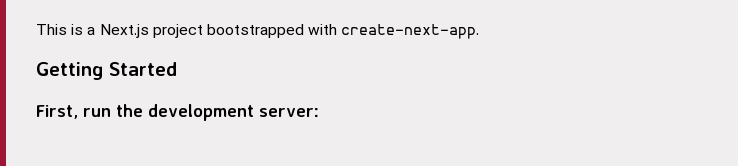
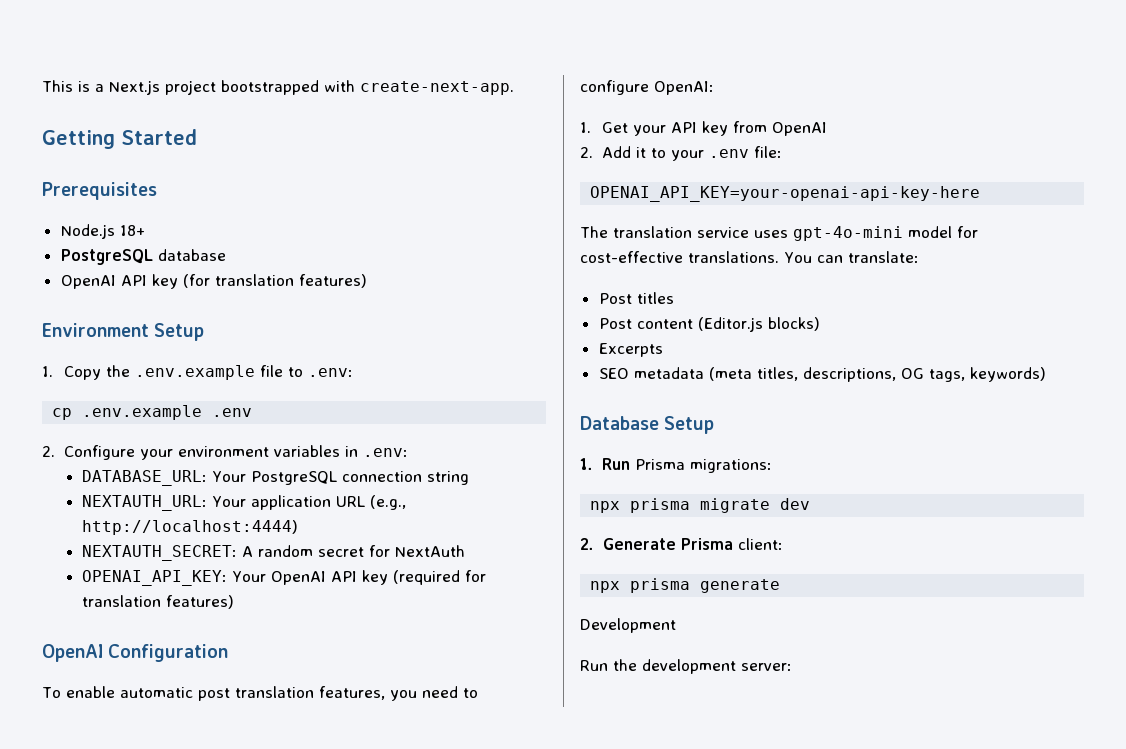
- First, run the development server:
+ Prerequisites
+ Node.js 18+
+ PostgreSQL database
+ OpenAI API key (for translation features)
+ Environment Setup
+ 1. Copy the .env.example file to .env:
+ cp .env.example .env
+ 2. Configure your environment variables in .env:
+ DATABASE_URL: Your PostgreSQL connection string
+ NEXTAUTH_URL: Your application URL (e.g., http://localhost:4444)
+ NEXTAUTH_SECRET: A random secret for NextAuth
+ OPENAI_API_KEY: Your OpenAI API key (required for translation features)
+ OpenAI Configuration
+ To enable automatic post translation features, you need to configure OpenAI:
+ 1. Get your API key from OpenAI
+ 2. Add it to your .env file:
+ OPENAI_API_KEY=your-openai-api-key-here
+ The translation service uses gpt-4o-mini model for cost-effective translations. You can translate:
+ Post titles
+ Post content (Editor.js blocks)
+ Excerpts
+ SEO metadata (meta titles, descriptions, OG tags, keywords)
+ Database Setup
+ 1. Run Prisma migrations:
+ npx prisma migrate dev
+ 2. Generate Prisma client:
+ npx prisma generate
+ Development
+ Run the development server:

